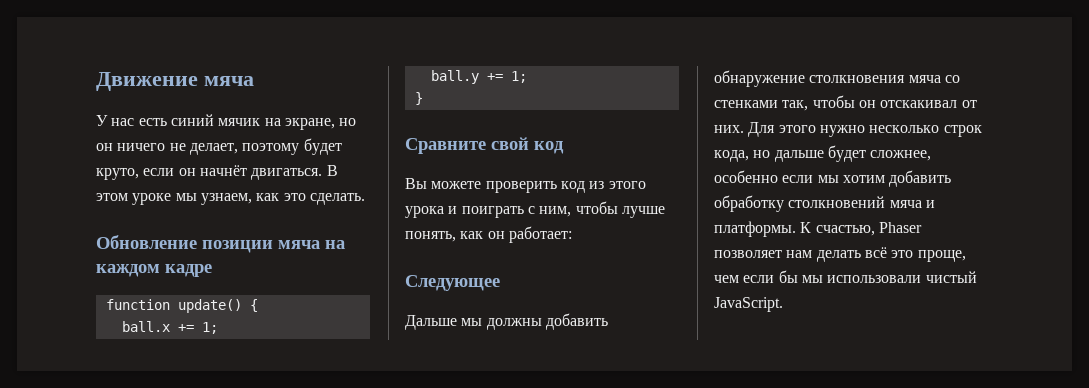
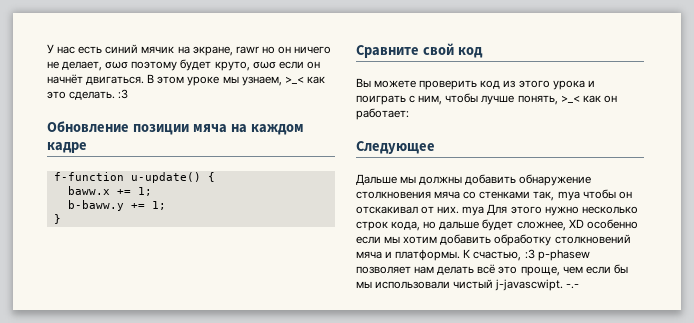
- Движение мяча
- У нас есть синий мячик на экране, но он ничего не делает, поэтому будет круто, если он начнёт двигаться.
+ У нас есть синий мячик на экране, rawr но он ничего не делает, σωσ поэтому будет круто, σωσ если он начнёт двигаться.
- В этом уроке мы узнаем, как это сделать.
+ В этом уроке мы узнаем, >_< как это сделать. :3
- function update() {
+ f-function u-update() {
- ball.x += 1;
- ball.y += 1;
+ baww.x += 1;
+ b-baww.y += 1;
- Вы можете проверить код из этого урока и поиграть с ним, чтобы лучше понять, как он работает:
+ Вы можете проверить код из этого урока и поиграть с ним, чтобы лучше понять, >_< как он работает:
- Дальше мы должны добавить обнаружение столкновения мяча со стенками так, чтобы он отскакивал от них. Для этого нужно несколько строк кода, но дальше будет сложнее, особенно если мы хотим добавить обработку столкновений мяча и платформы.
+ Дальше мы должны добавить обнаружение столкновения мяча со стенками так, mya чтобы он отскакивал от них. mya Для этого нужно несколько строк кода, но дальше будет сложнее, XD особенно если мы хотим добавить обработку столкновений мяча и платформы.
- К счастью, Phaser позволяет нам делать всё это проще, чем если бы мы использовали чистый JavaScript.
+ К счастью, :3 p-phasew позволяет нам делать всё это проще, чем если бы мы использовали чистый j-javascwipt. -.-

